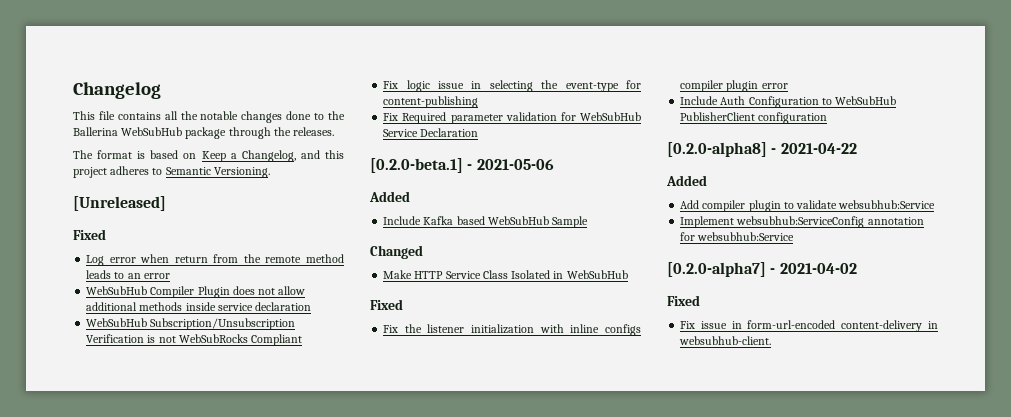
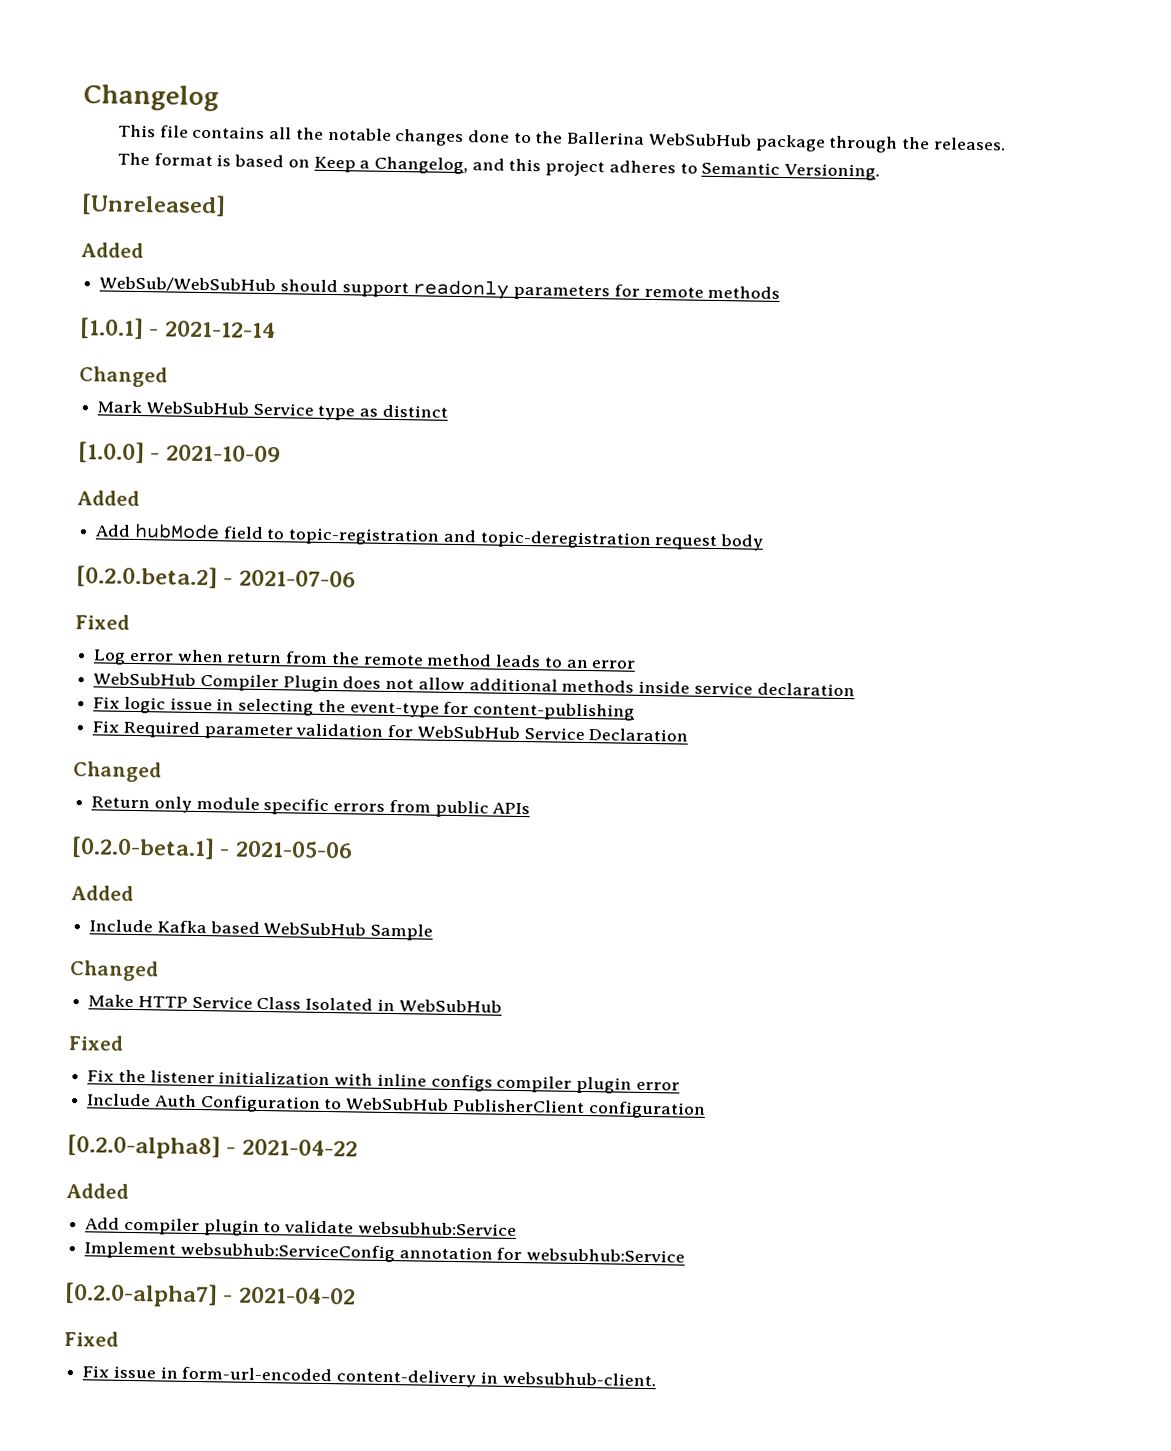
  [Unreleased]
+ Added
+ WebSub/WebSubHub should support readonly parameters for remote methods
+ [1.0.1] - 2021-12-14
+ Changed
+ Mark WebSubHub Service type as distinct
+ [1.0.0] - 2021-10-09
+ Added
+ Add hubMode field to topic-registration and topic-deregistration request body
+ [0.2.0.beta.2] - 2021-07-06
- WebSubHub Subscription/Unsubscription Verification is not WebSubRocks Compliant
  Fix Required parameter validation for WebSubHub Service Declaration
+ Changed
+ Return only module specific errors from public APIs

